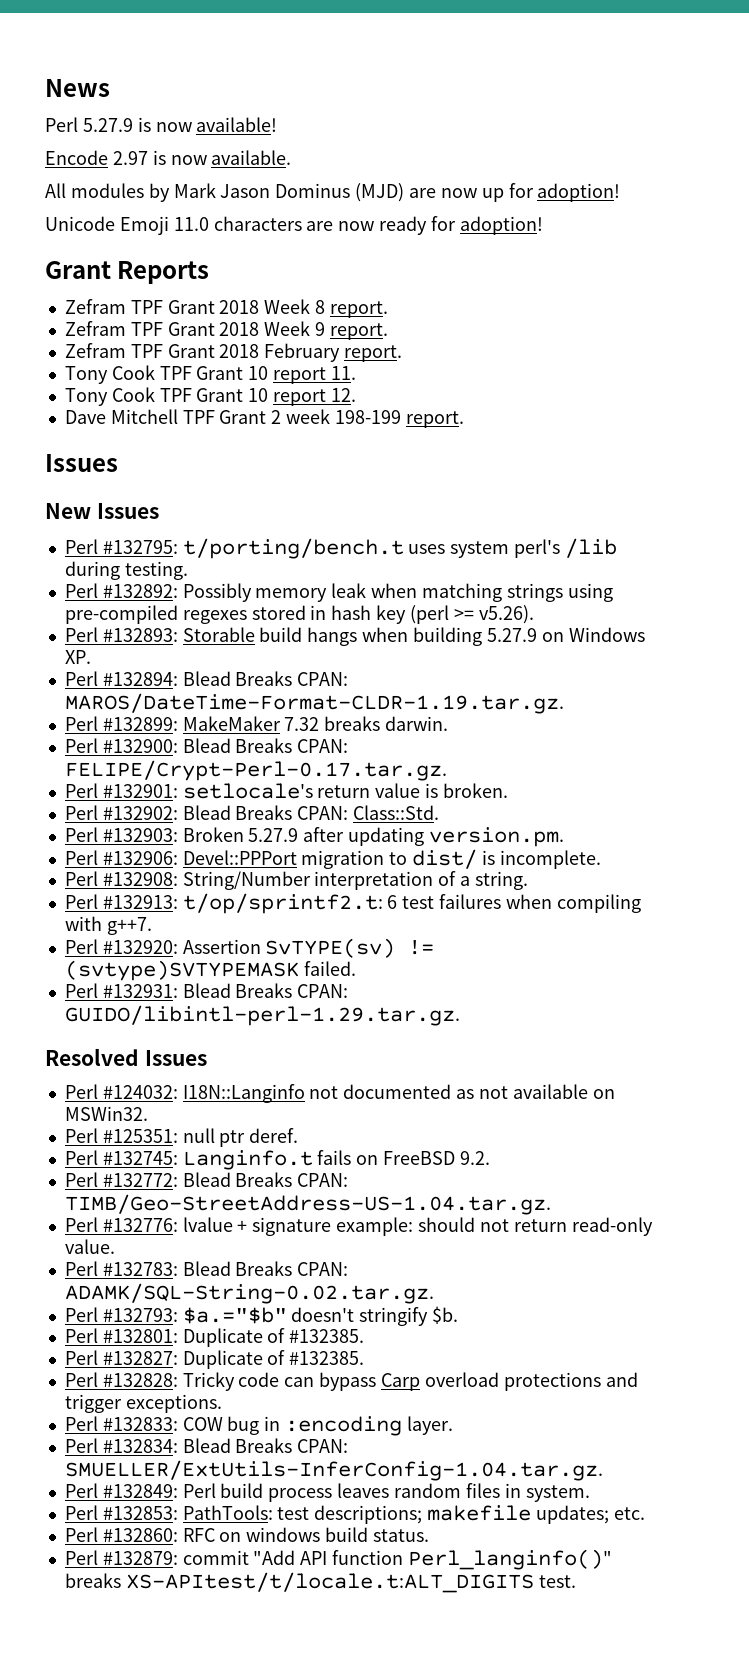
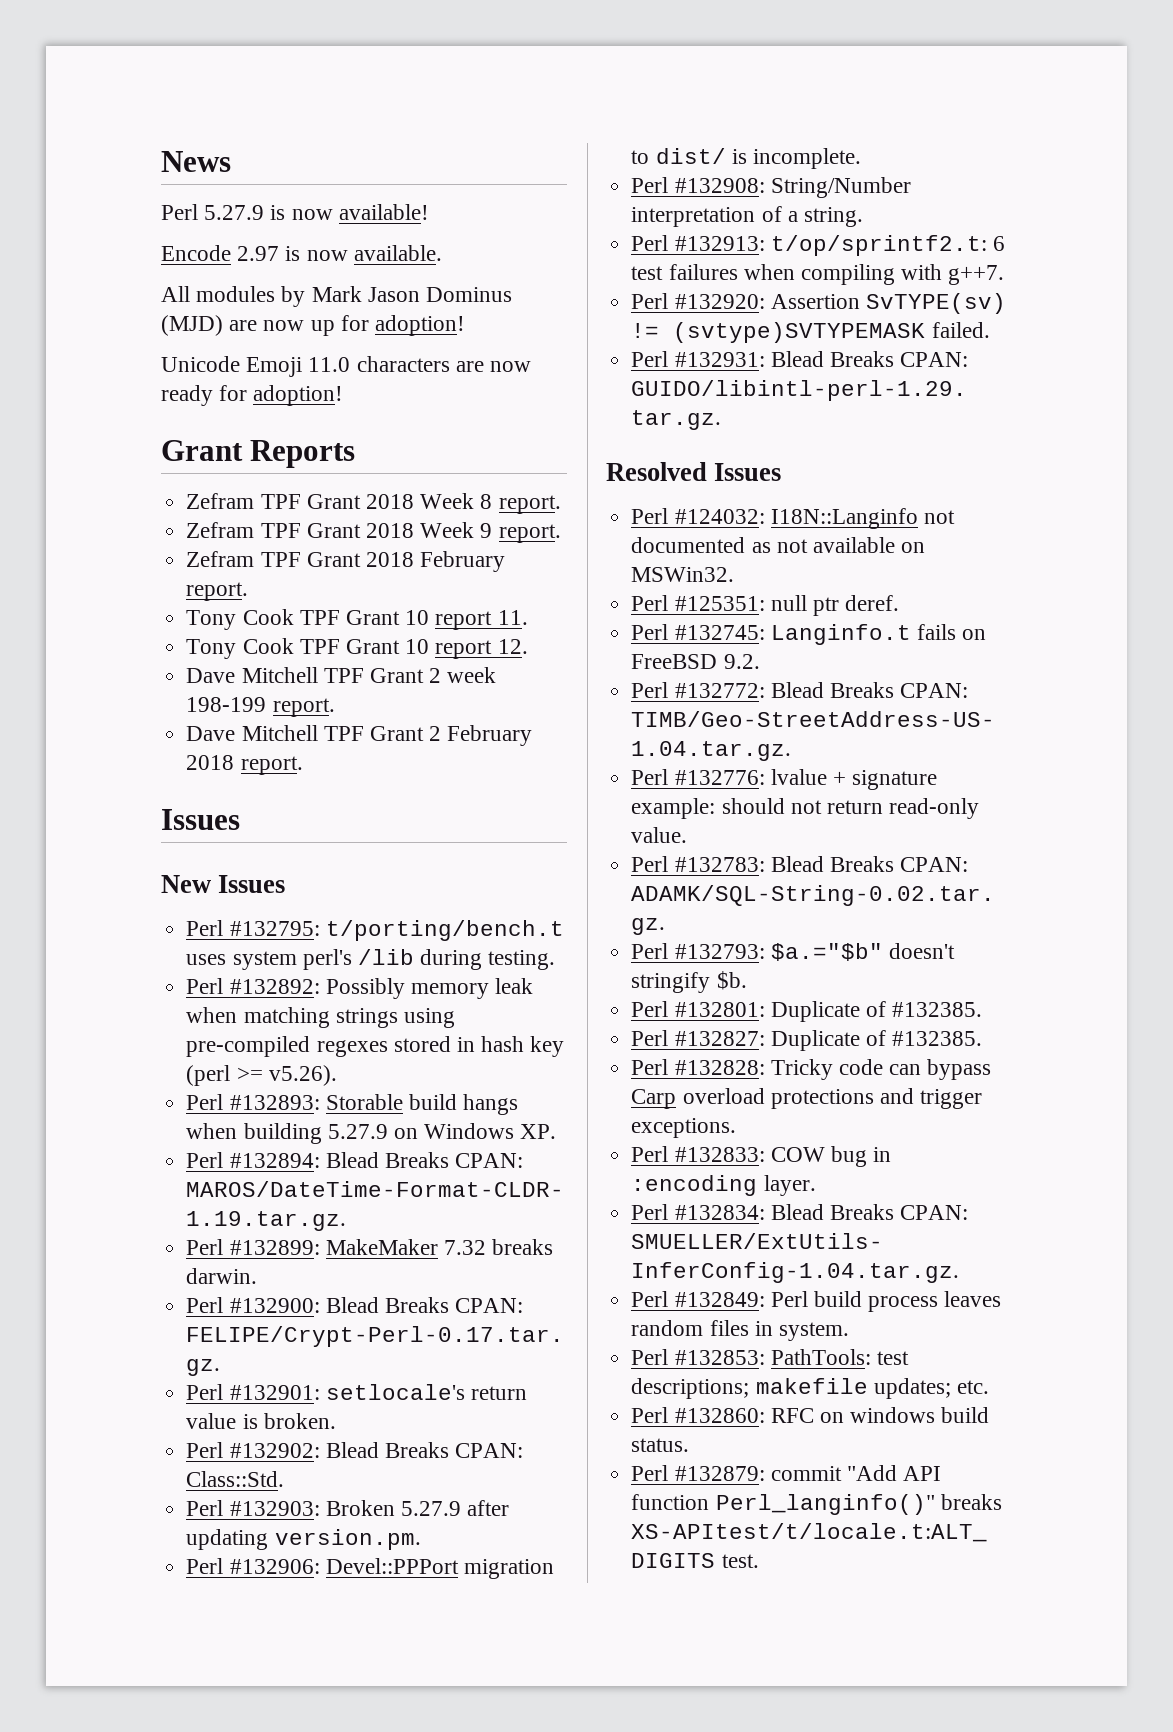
+ Dave Mitchell TPF Grant 2 February 2018 report.

